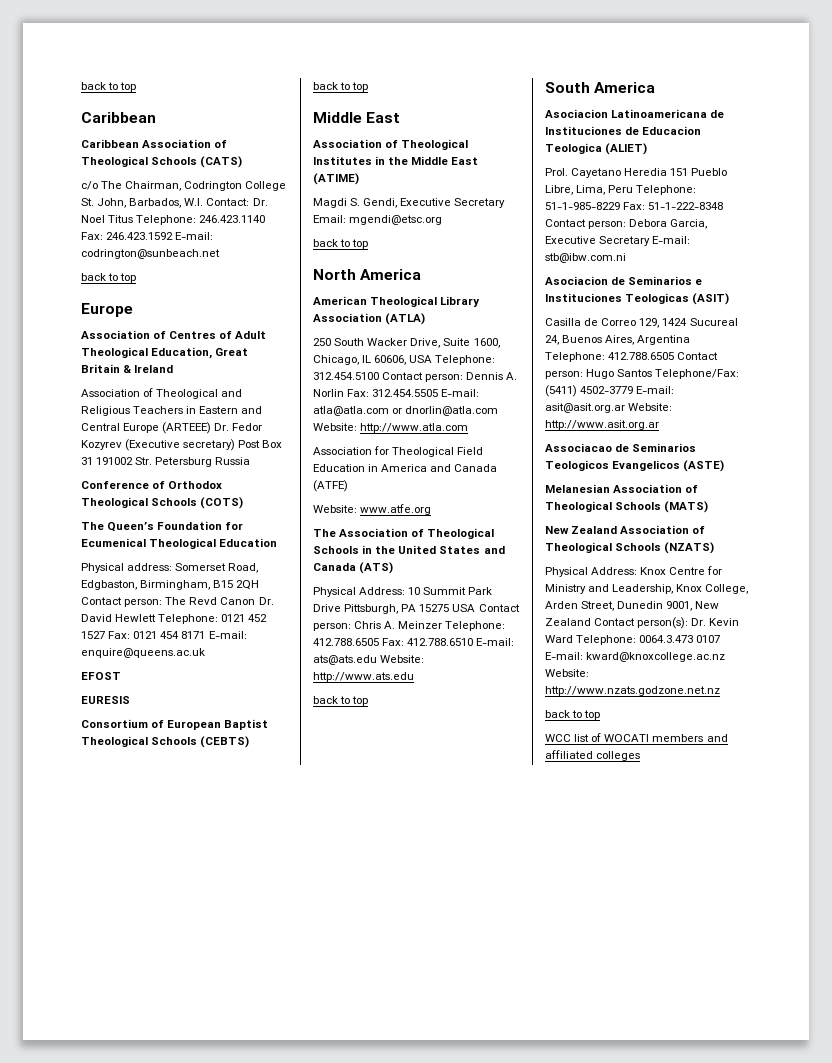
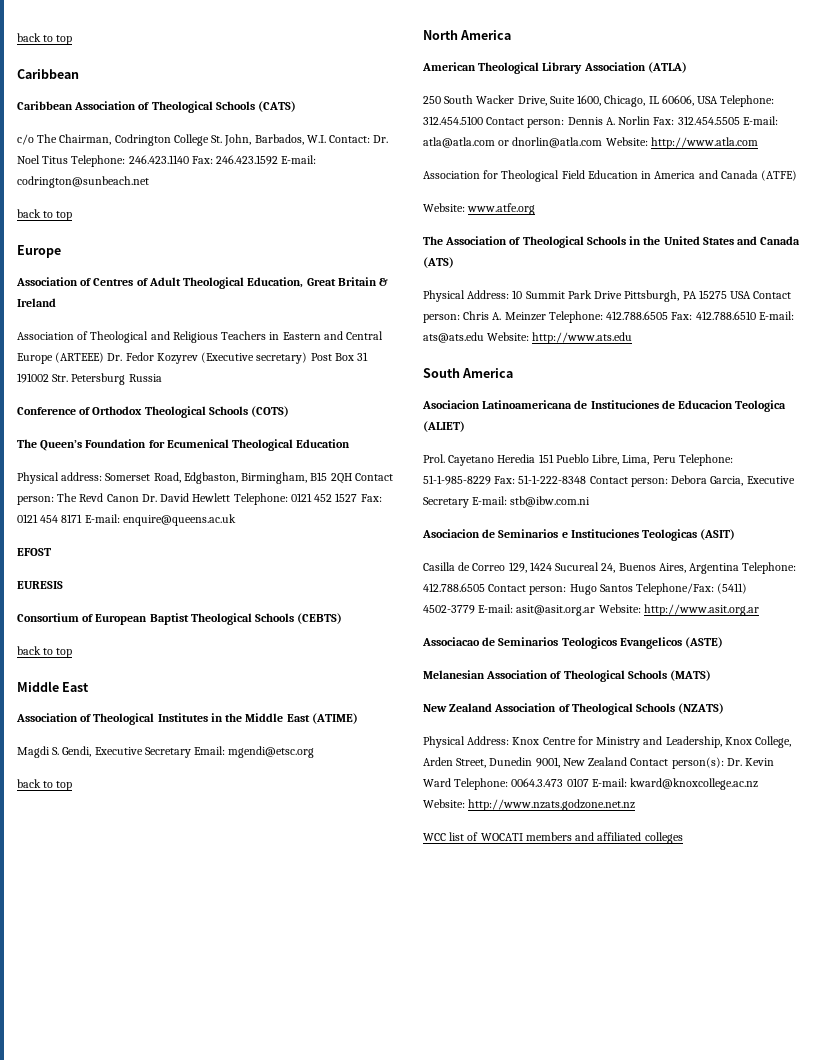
  Physical Address: 10 Summit Park Drive Pittsburgh, PA 15275 USA Contact person: Chris A. Meinzer Telephone: 412.788.6505 Fax: 412.788.6510 E-mail: ats@ats.edu Website: http://www.ats.edu
- back to top
  Physical Address: Knox Centre for Ministry and Leadership, Knox College, Arden Street, Dunedin 9001, New Zealand Contact person(s): Dr. Kevin Ward Telephone: 0064.3.473 0107 E-mail: kward@knoxcollege.ac.nz Website: http://www.nzats.godzone.net.nz
- back to top

